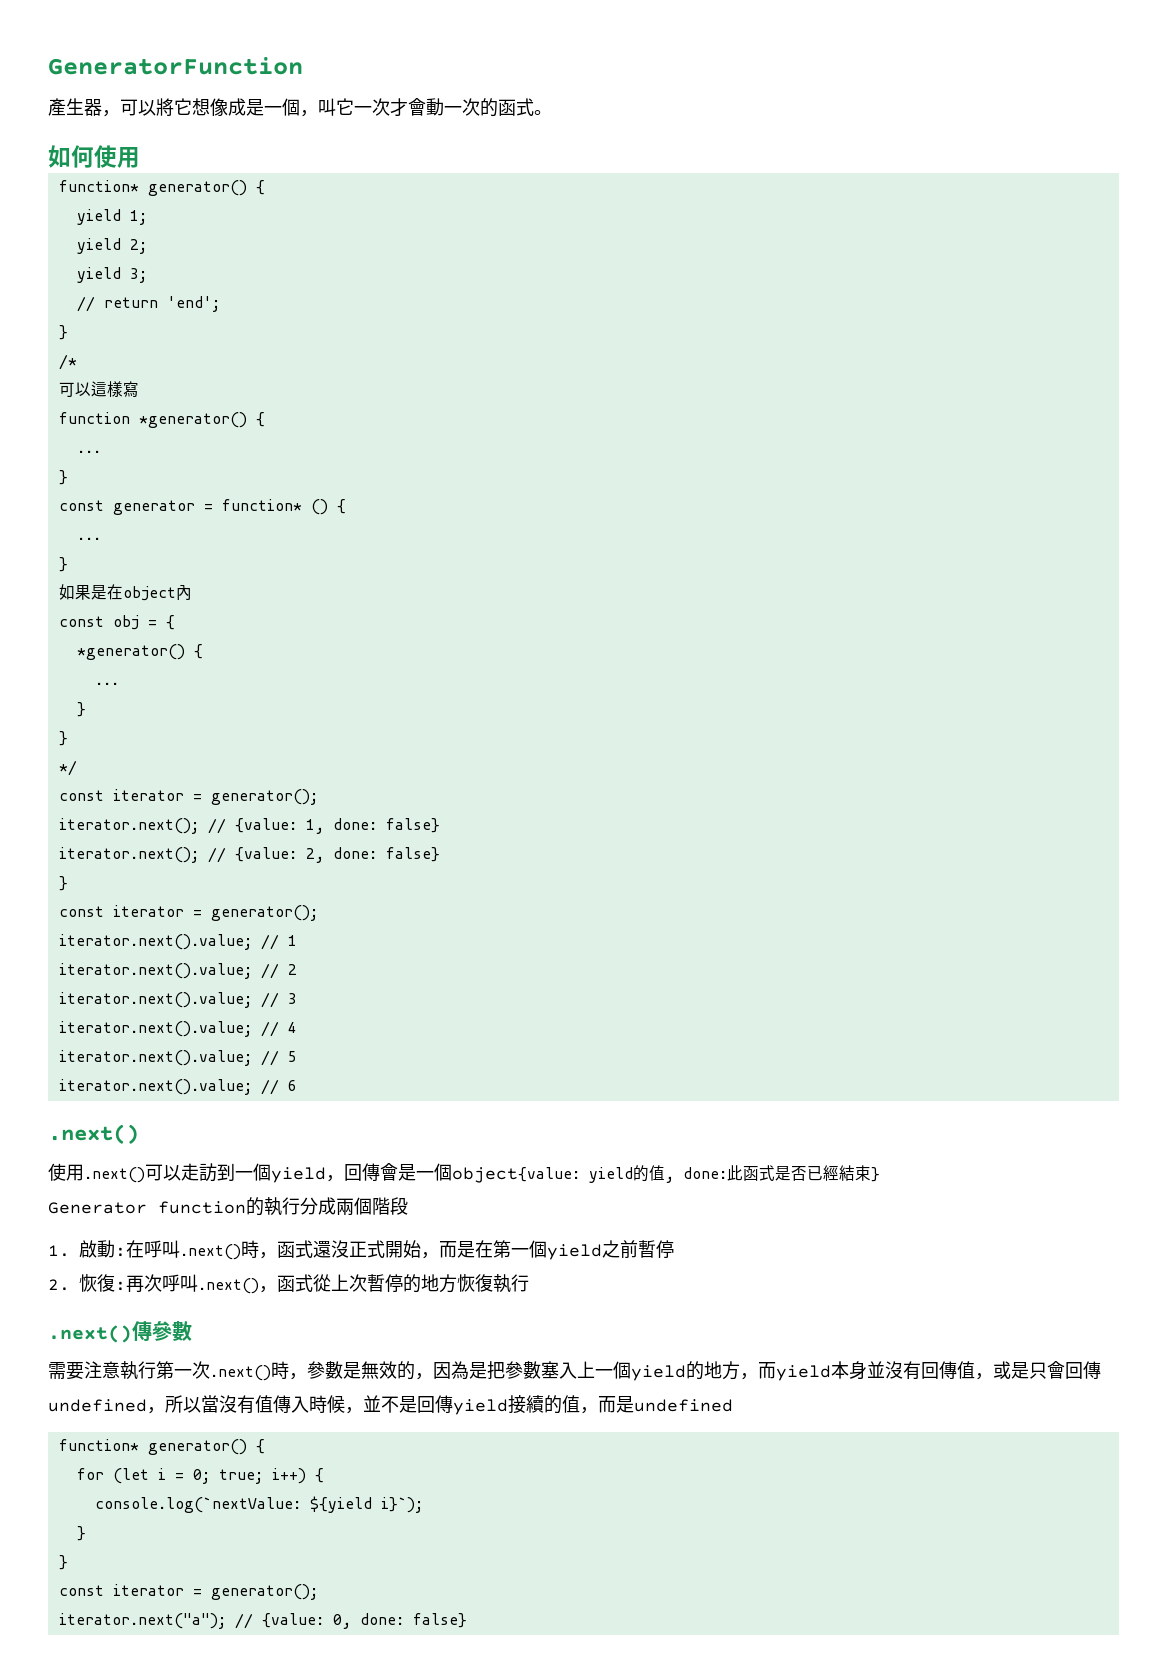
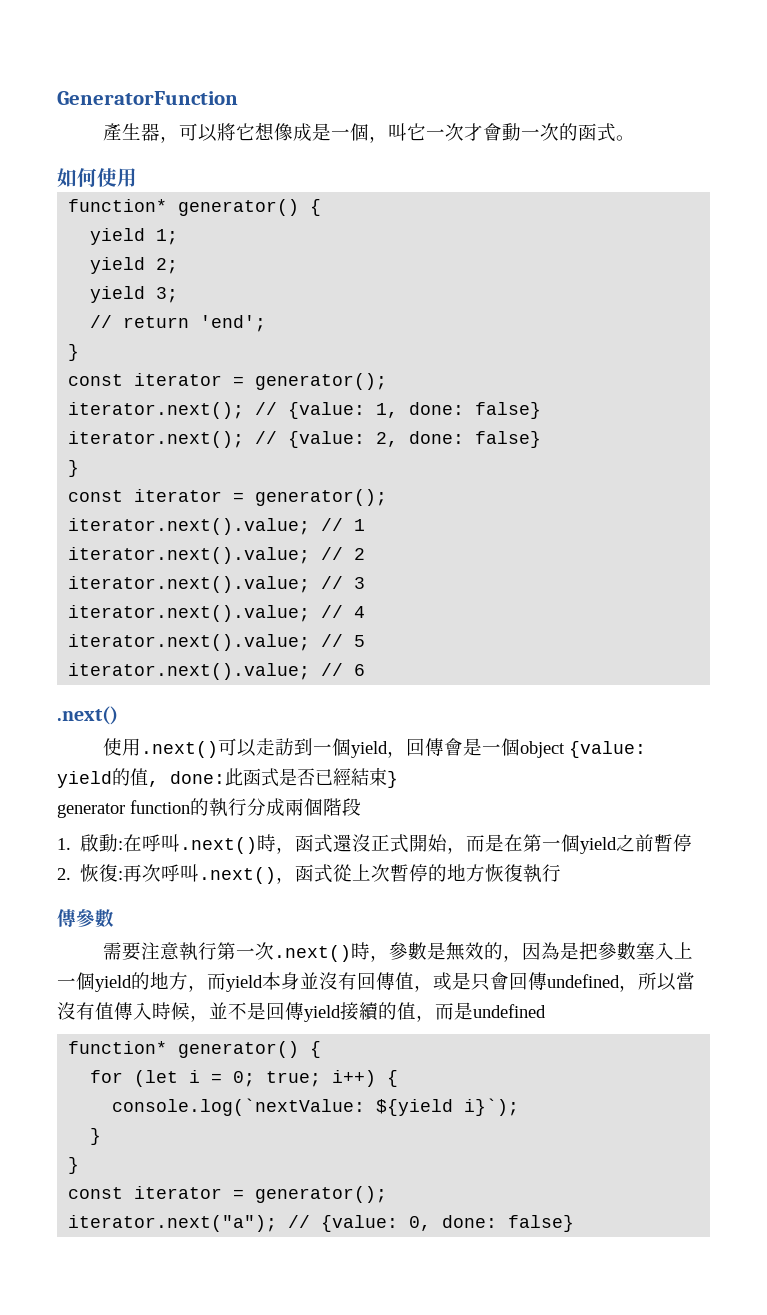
- /*
- 可以這樣寫
- function *generator() {
- ...
- }
- const generator = function* () {
- ...
- }
- 如果是在object內
- const obj = {
- *generator() {
- ...
- }
- }
- */
- 使用.next()可以走訪到一個yield，回傳會是一個object{value: yield的值, done:此函式是否已經結束}
+ 使用.next()可以走訪到一個yield，回傳會是一個object {value: yield的值, done:此函式是否已經結束}
- Generator function的執行分成兩個階段
+ generator function的執行分成兩個階段
- .next()傳參數
+ 傳參數

